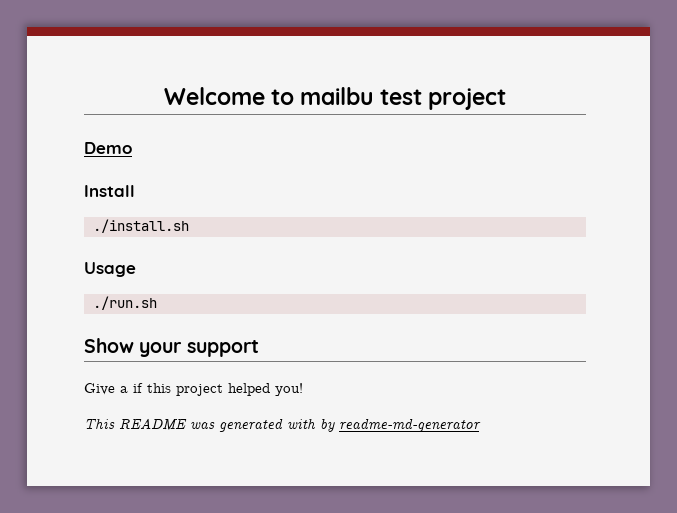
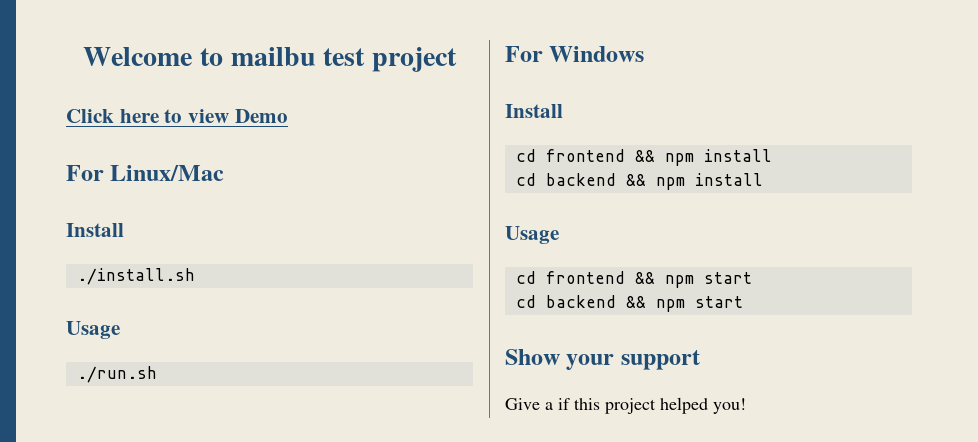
- Demo
+ Click here to view Demo
+ For Linux/Mac
+ For Windows
+ Install
+ cd frontend && npm install
+ cd backend && npm install
+ Usage
+ cd frontend && npm start
+ cd backend && npm start
- This README was generated with by readme-md-generator

